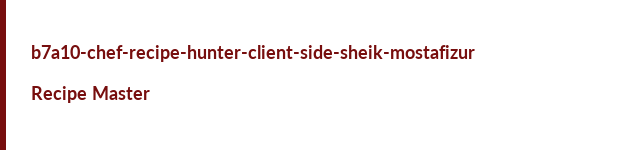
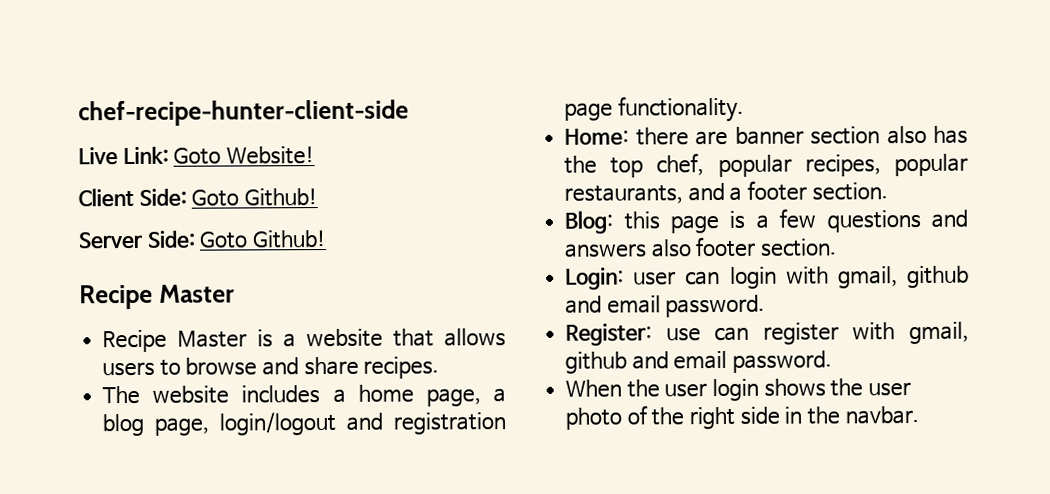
- b7a10-chef-recipe-hunter-client-side-sheik-mostafizur
+ chef-recipe-hunter-client-side
+ Live Link: Goto Website!
+ Client Side: Goto Github!
+ Server Side: Goto Github!
  Recipe Master
+ Recipe Master is a website that allows users to browse and share recipes.
+ The website includes a home page, a blog page, login/logout and registration page functionality.
+ Home: there are banner section also has the top chef, popular recipes, popular restaurants, and a footer section.
+ Blog: this page is a few questions and answers also footer section.
+ Login: user can login with gmail, github and email password.
+ Register: use can register with gmail, github and email password.
+ When the user login shows the user photo of the right side in the navbar.

